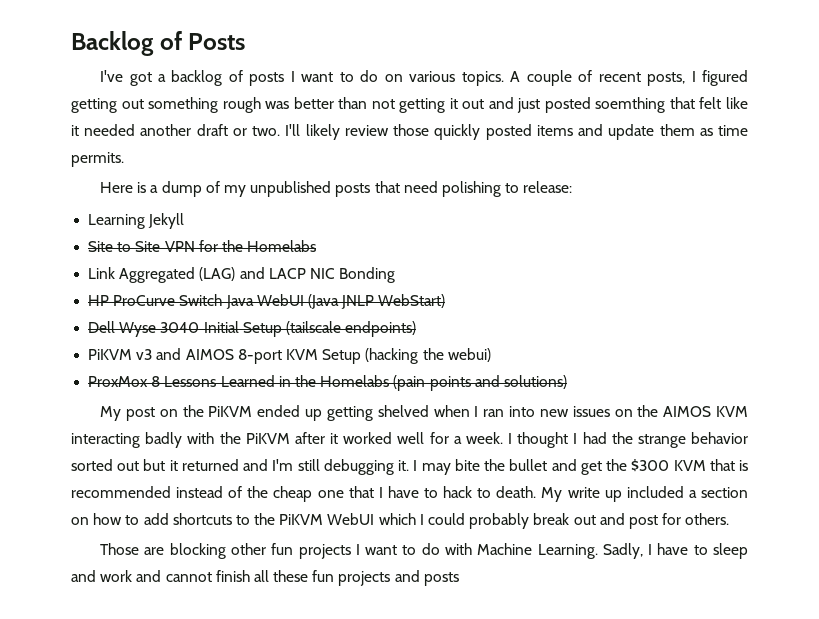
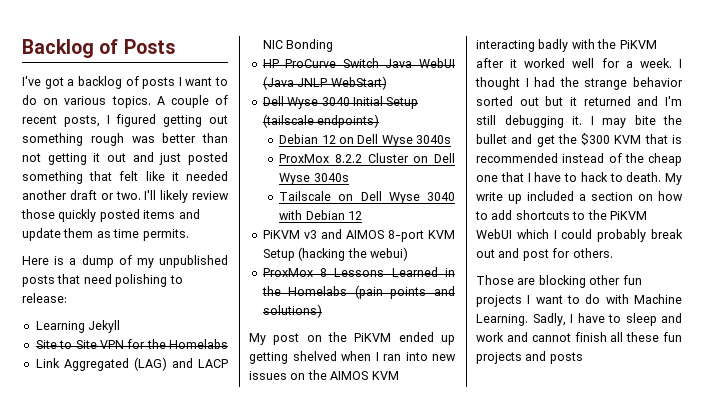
- A couple of recent posts, I figured getting out something rough was better than not getting it out and just posted soemthing that felt like it needed another draft or two.
+ A couple of recent posts, I figured getting out something rough was better than not getting it out and just posted something that felt like it needed another draft or two.
+ Debian 12 on Dell Wyse 3040s
+ ProxMox 8.2.2 Cluster on Dell Wyse 3040s
+ Tailscale on Dell Wyse 3040 with Debian 12

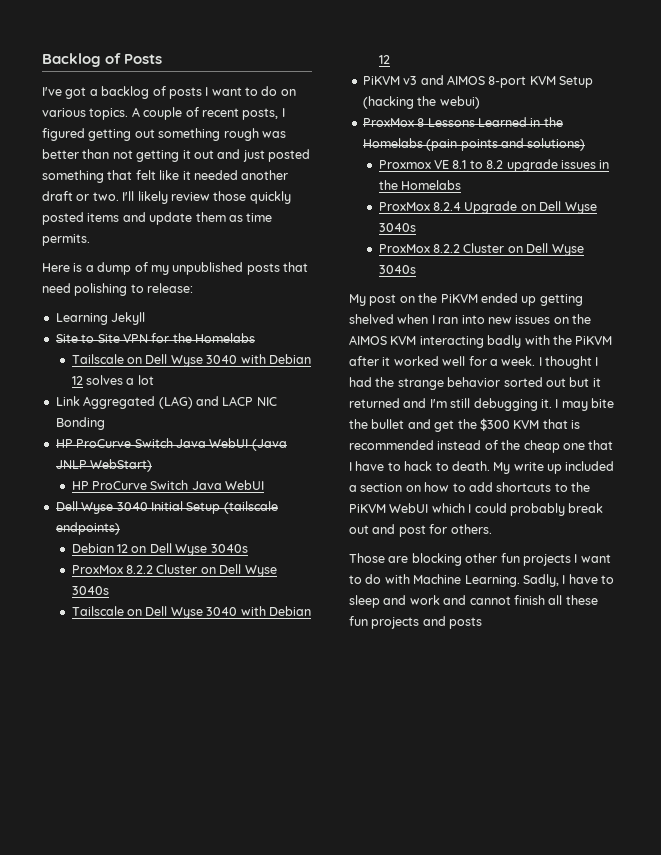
+ Tailscale on Dell Wyse 3040 with Debian 12 solves a lot
  HP ProCurve Switch Java WebUI (Java JNLP WebStart)
+ HP ProCurve Switch Java WebUI
+ Proxmox VE 8.1 to 8.2 upgrade issues in the Homelabs
+ ProxMox 8.2.4 Upgrade on Dell Wyse 3040s
+ ProxMox 8.2.2 Cluster on Dell Wyse 3040s

